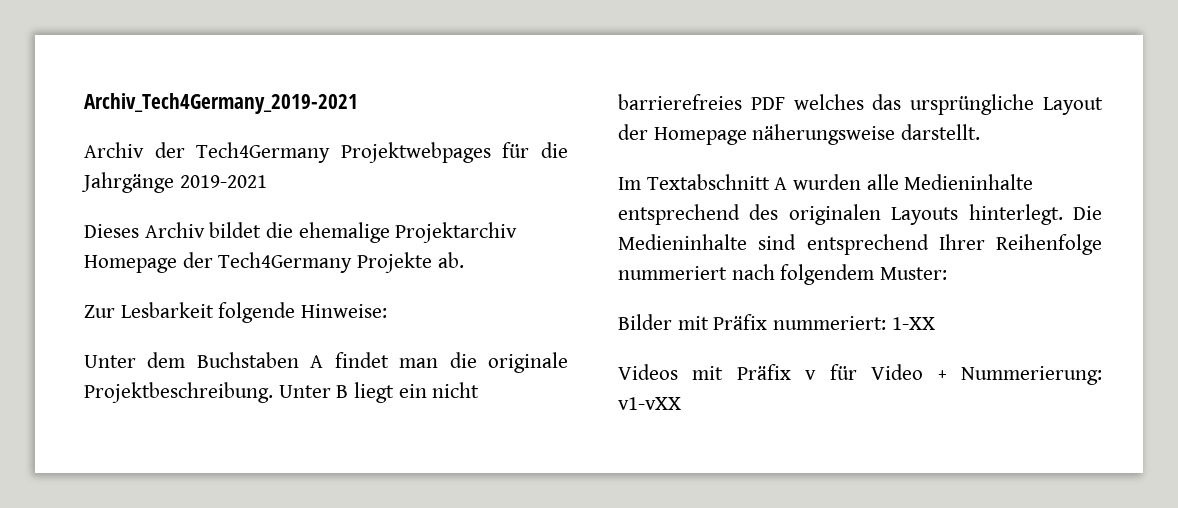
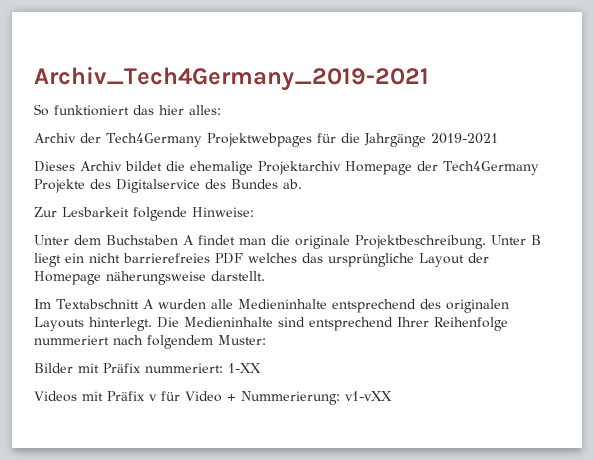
+ So funktioniert das hier alles:
- Dieses Archiv bildet die ehemalige Projektarchiv Homepage der Tech4Germany Projekte ab.
+ Dieses Archiv bildet die ehemalige Projektarchiv Homepage der Tech4Germany Projekte des Digitalservice des Bundes ab.

